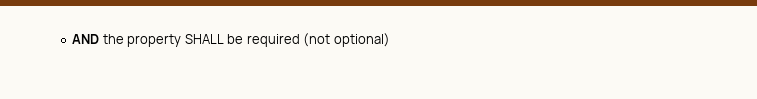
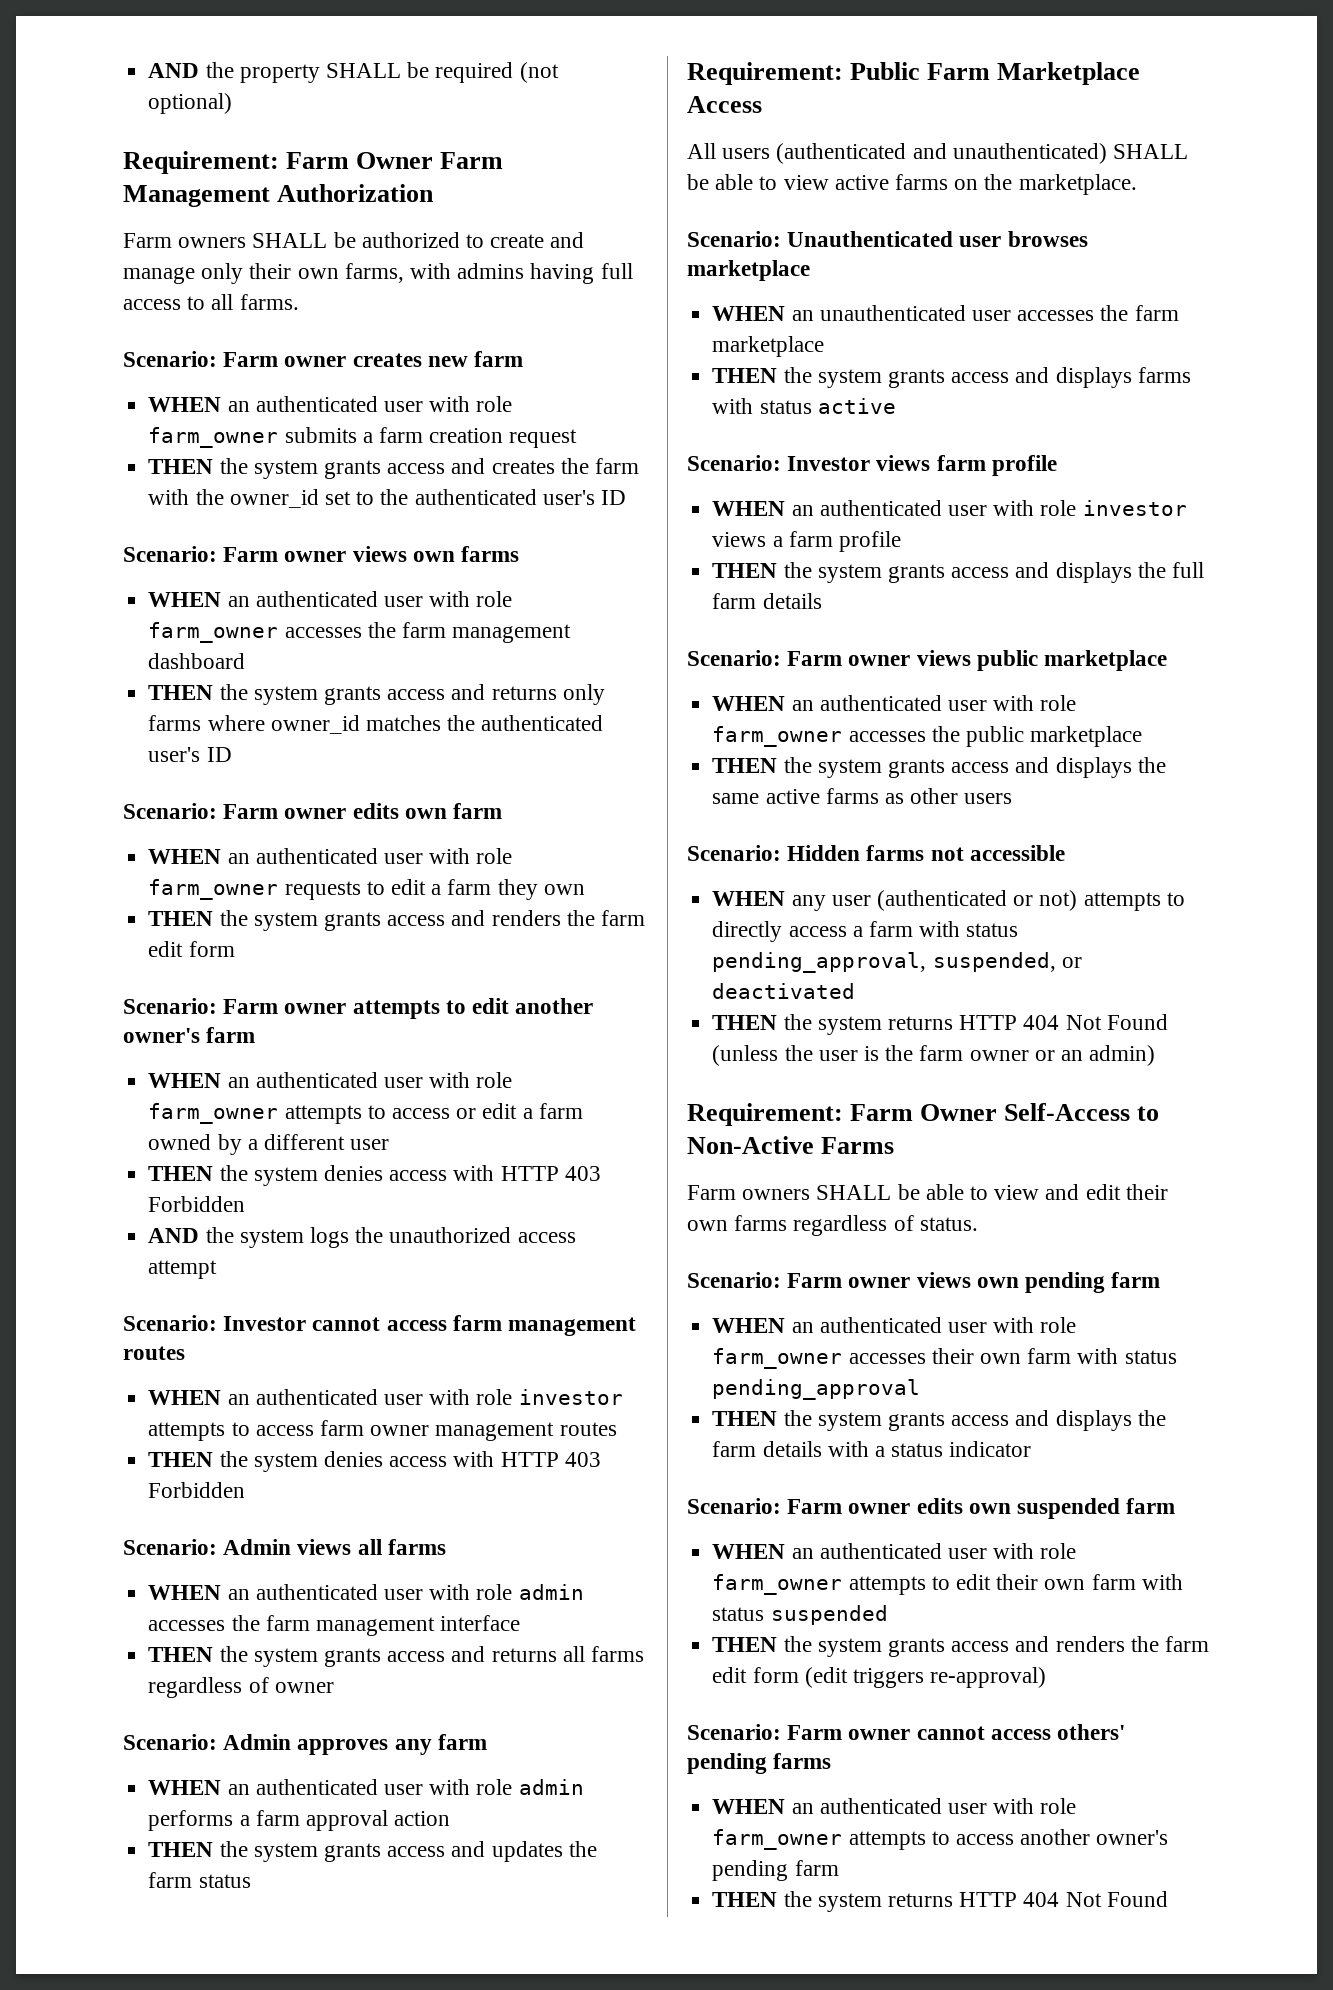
+ Requirement: Farm Owner Farm Management Authorization
+ Farm owners SHALL be authorized to create and manage only their own farms, with admins having full access to all farms.
+ Scenario: Farm owner creates new farm
+ WHEN an authenticated user with role farm_owner submits a farm creation request
+ THEN the system grants access and creates the farm with the owner_id set to the authenticated user's ID
+ Scenario: Farm owner views own farms
+ WHEN an authenticated user with role farm_owner accesses the farm management dashboard
+ THEN the system grants access and returns only farms where owner_id matches the authenticated user's ID
+ Scenario: Farm owner edits own farm
+ WHEN an authenticated user with role farm_owner requests to edit a farm they own
+ THEN the system grants access and renders the farm edit form
+ Scenario: Farm owner attempts to edit another owner's farm
+ WHEN an authenticated user with role farm_owner attempts to access or edit a farm owned by a different user
+ THEN the system denies access with HTTP 403 Forbidden
+ AND the system logs the unauthorized access attempt
+ Scenario: Investor cannot access farm management routes
+ WHEN an authenticated user with role investor attempts to access farm owner management routes
+ THEN the system denies access with HTTP 403 Forbidden
+ Scenario: Admin views all farms
+ WHEN an authenticated user with role admin accesses the farm management interface
+ THEN the system grants access and returns all farms regardless of owner
+ Scenario: Admin approves any farm
+ WHEN an authenticated user with role admin performs a farm approval action
+ THEN the system grants access and updates the farm status
+ Requirement: Public Farm Marketplace Access
+ All users (authenticated and unauthenticated) SHALL be able to view active farms on the marketplace.
+ Scenario: Unauthenticated user browses marketplace
+ WHEN an unauthenticated user accesses the farm marketplace
+ THEN the system grants access and displays farms with status active
+ Scenario: Investor views farm profile
+ WHEN an authenticated user with role investor views a farm profile
+ THEN the system grants access and displays the full farm details
+ Scenario: Farm owner views public marketplace
+ WHEN an authenticated user with role farm_owner accesses the public marketplace
+ THEN the system grants access and displays the same active farms as other users
+ Scenario: Hidden farms not accessible
+ WHEN any user (authenticated or not) attempts to directly access a farm with status pending_approval, suspended, or deactivated
+ THEN the system returns HTTP 404 Not Found (unless the user is the farm owner or an admin)
+ Requirement: Farm Owner Self-Access to Non-Active Farms
+ Farm owners SHALL be able to view and edit their own farms regardless of status.
+ Scenario: Farm owner views own pending farm
+ WHEN an authenticated user with role farm_owner accesses their own farm with status pending_approval
+ THEN the system grants access and displays the farm details with a status indicator
+ Scenario: Farm owner edits own suspended farm
+ WHEN an authenticated user with role farm_owner attempts to edit their own farm with status suspended
+ THEN the system grants access and renders the farm edit form (edit triggers re-approval)
+ Scenario: Farm owner cannot access others' pending farms
+ WHEN an authenticated user with role farm_owner attempts to access another owner's pending farm
+ THEN the system returns HTTP 404 Not Found

